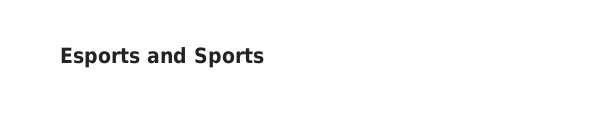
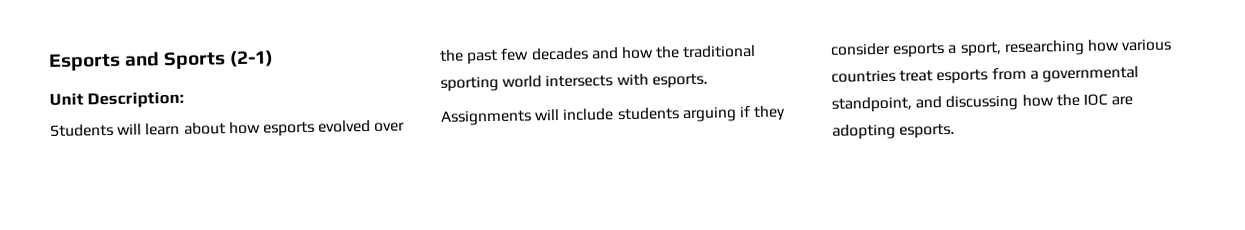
- Esports and Sports
+ Esports and Sports (2-1)
+ Unit Description:
+ Students will learn about how esports evolved over the past few decades and how the traditional sporting world intersects with esports.
+ Assignments will include students arguing if they consider esports a sport, researching how various countries treat esports from a governmental standpoint, and discussing how the IOC are adopting esports.

